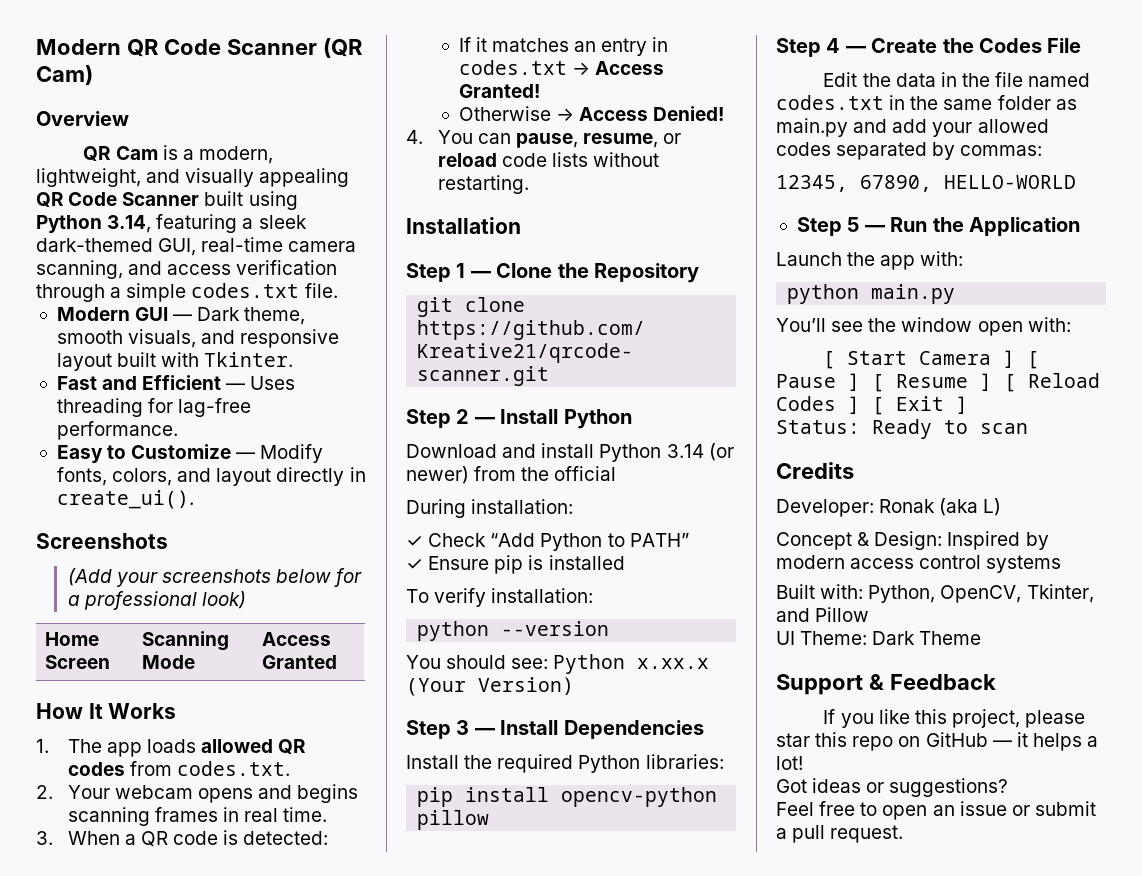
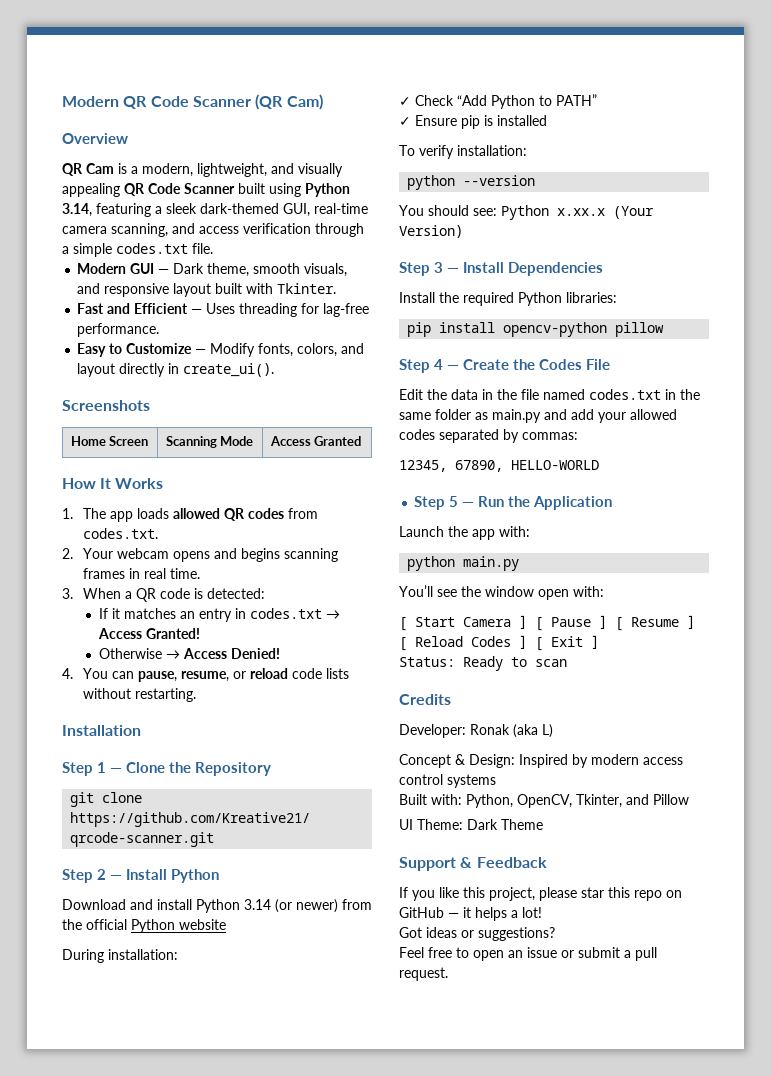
- (Add your screenshots below for a professional look)
- Download and install Python 3.14 (or newer) from the official
+ Download and install Python 3.14 (or newer) from the official Python website

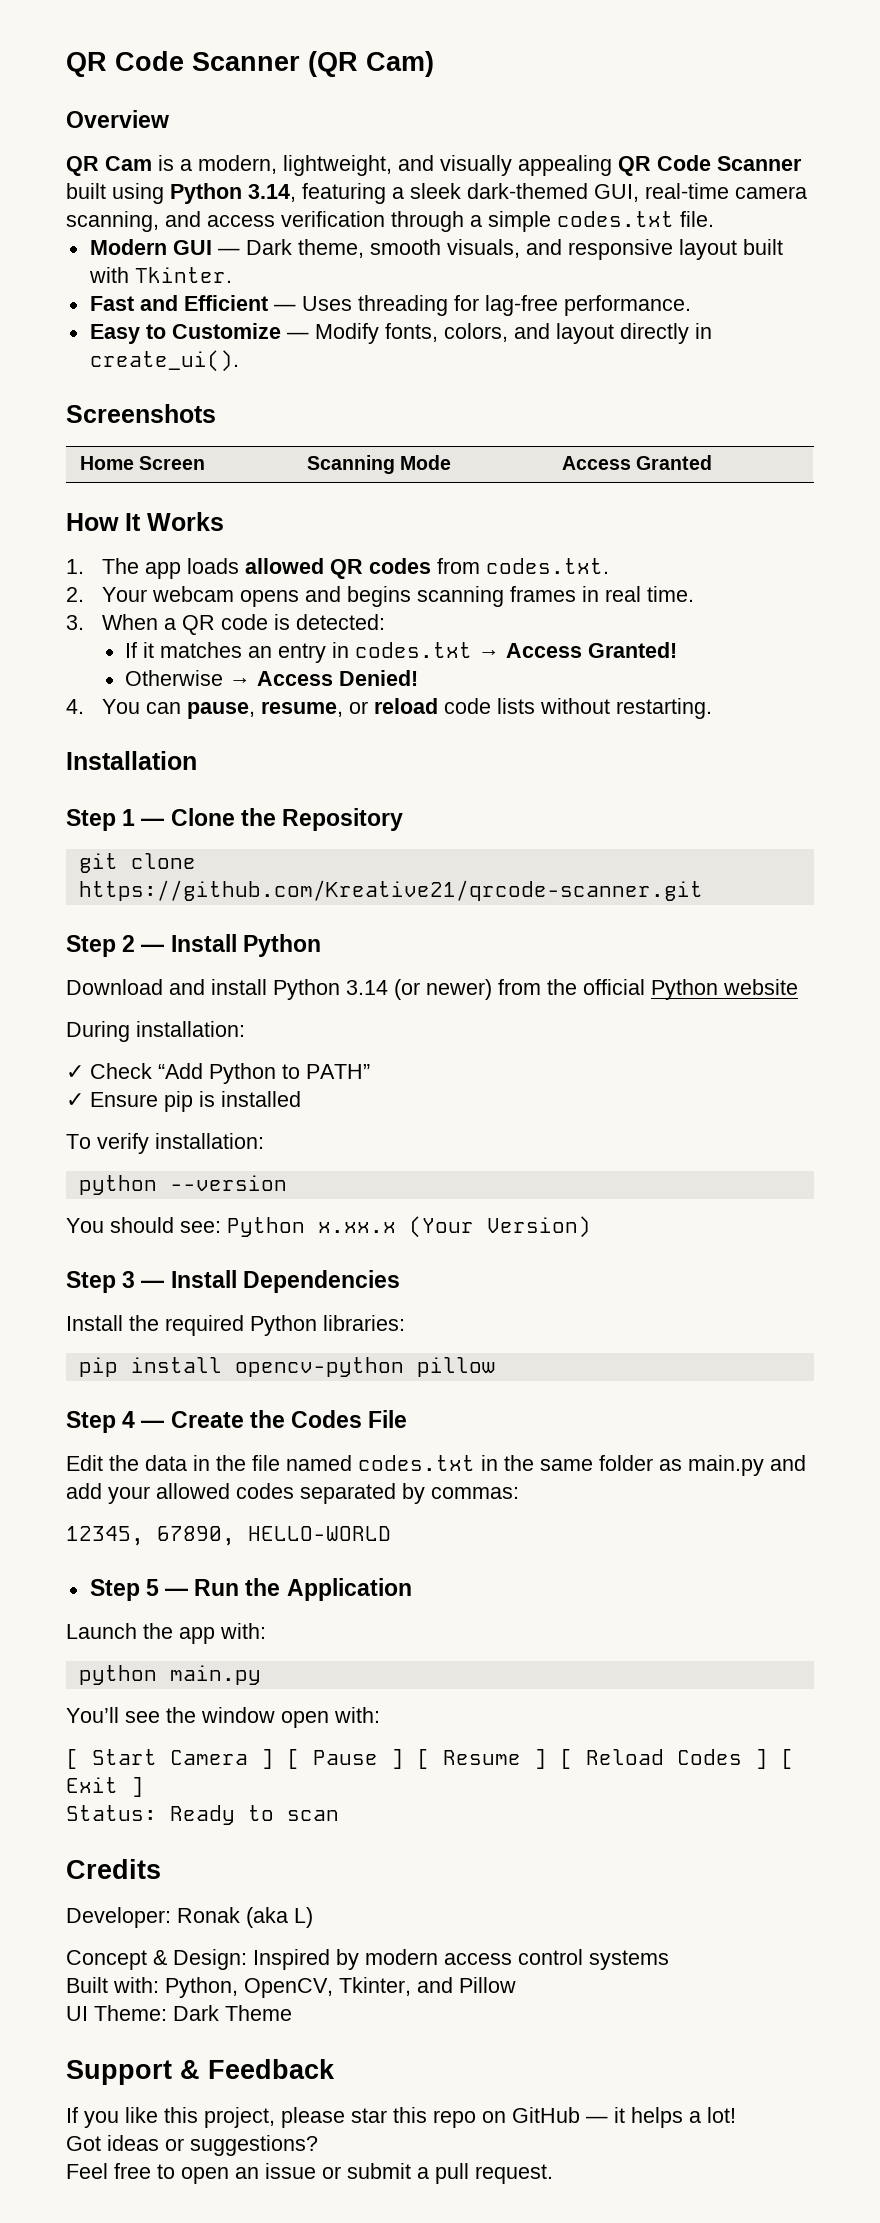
- Modern QR Code Scanner (QR Cam)
+ QR Code Scanner (QR Cam)

